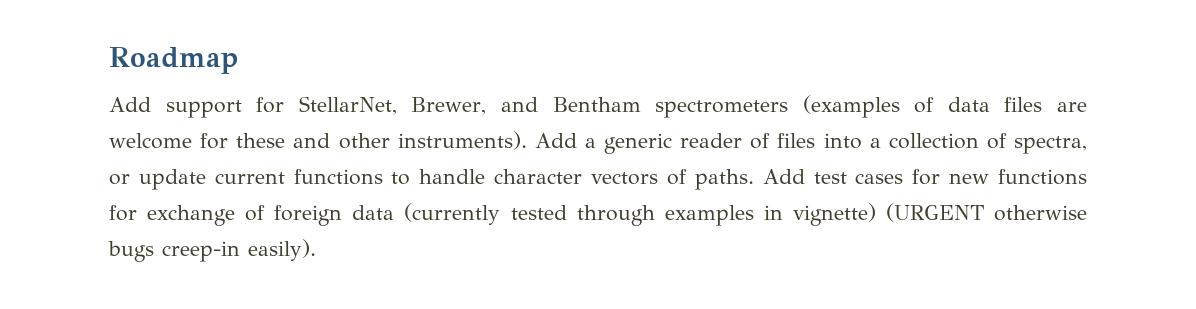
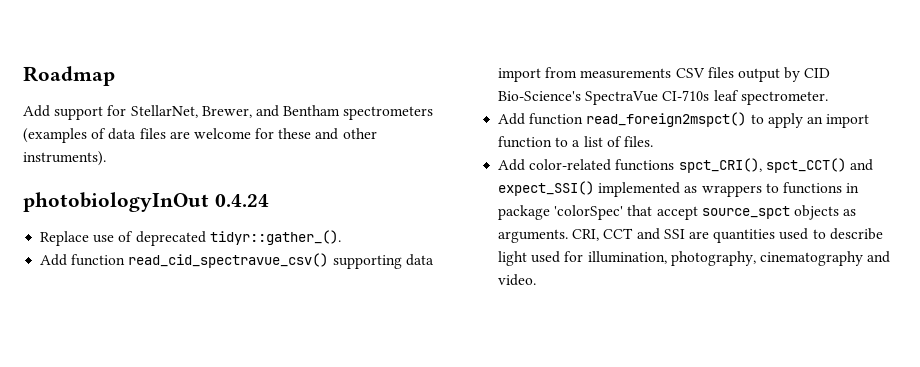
- Add support for StellarNet, Brewer, and Bentham spectrometers (examples of data files are welcome for these and other instruments). Add a generic reader of files into a collection of spectra, or update current functions to handle character vectors of paths. Add test cases for new functions for exchange of foreign data (currently tested through examples in vignette) (URGENT otherwise bugs creep-in easily).
+ Add support for StellarNet, Brewer, and Bentham spectrometers (examples of data files are welcome for these and other instruments).
+ photobiologyInOut 0.4.24
+ Replace use of deprecated tidyr::gather_().
+ Add function read_cid_spectravue_csv() supporting data import from measurements CSV files output by CID Bio-Science's SpectraVue CI-710s leaf spectrometer.
+ Add function read_foreign2mspct() to apply an import function to a list of files.
+ Add color-related functions spct_CRI(), spct_CCT() and expect_SSI() implemented as wrappers to functions in package 'colorSpec' that accept source_spct objects as arguments. CRI, CCT and SSI are quantities used to describe light used for illumination, photography, cinematography and video.

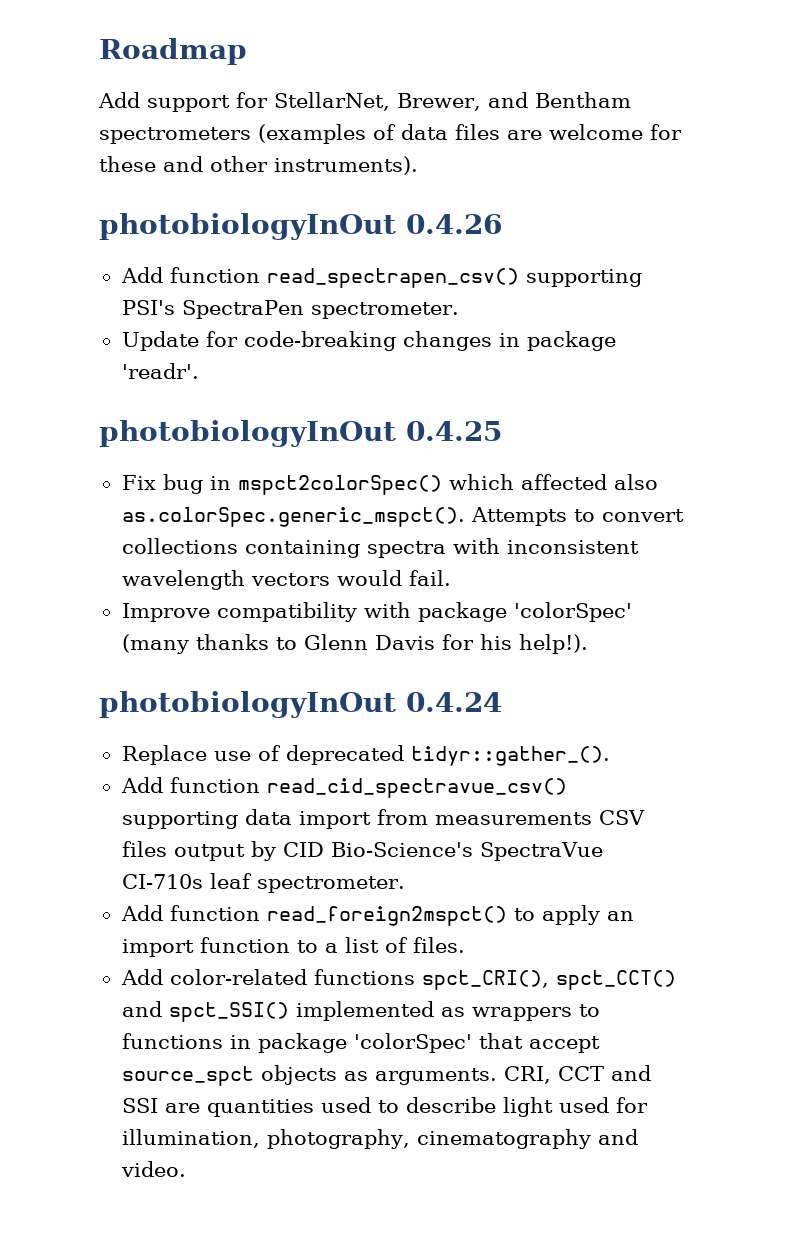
+ photobiologyInOut 0.4.26
+ Add function read_spectrapen_csv() supporting PSI's SpectraPen spectrometer.
+ Update for code-breaking changes in package 'readr'.
+ photobiologyInOut 0.4.25
+ Fix bug in mspct2colorSpec() which affected also as.colorSpec.generic_mspct(). Attempts to convert collections containing spectra with inconsistent wavelength vectors would fail.
+ Improve compatibility with package 'colorSpec' (many thanks to Glenn Davis for his help!).
- Add color-related functions spct_CRI(), spct_CCT() and expect_SSI() implemented as wrappers to functions in package 'colorSpec' that accept source_spct objects as arguments.
+ Add color-related functions spct_CRI(), spct_CCT() and spct_SSI() implemented as wrappers to functions in package 'colorSpec' that accept source_spct objects as arguments.

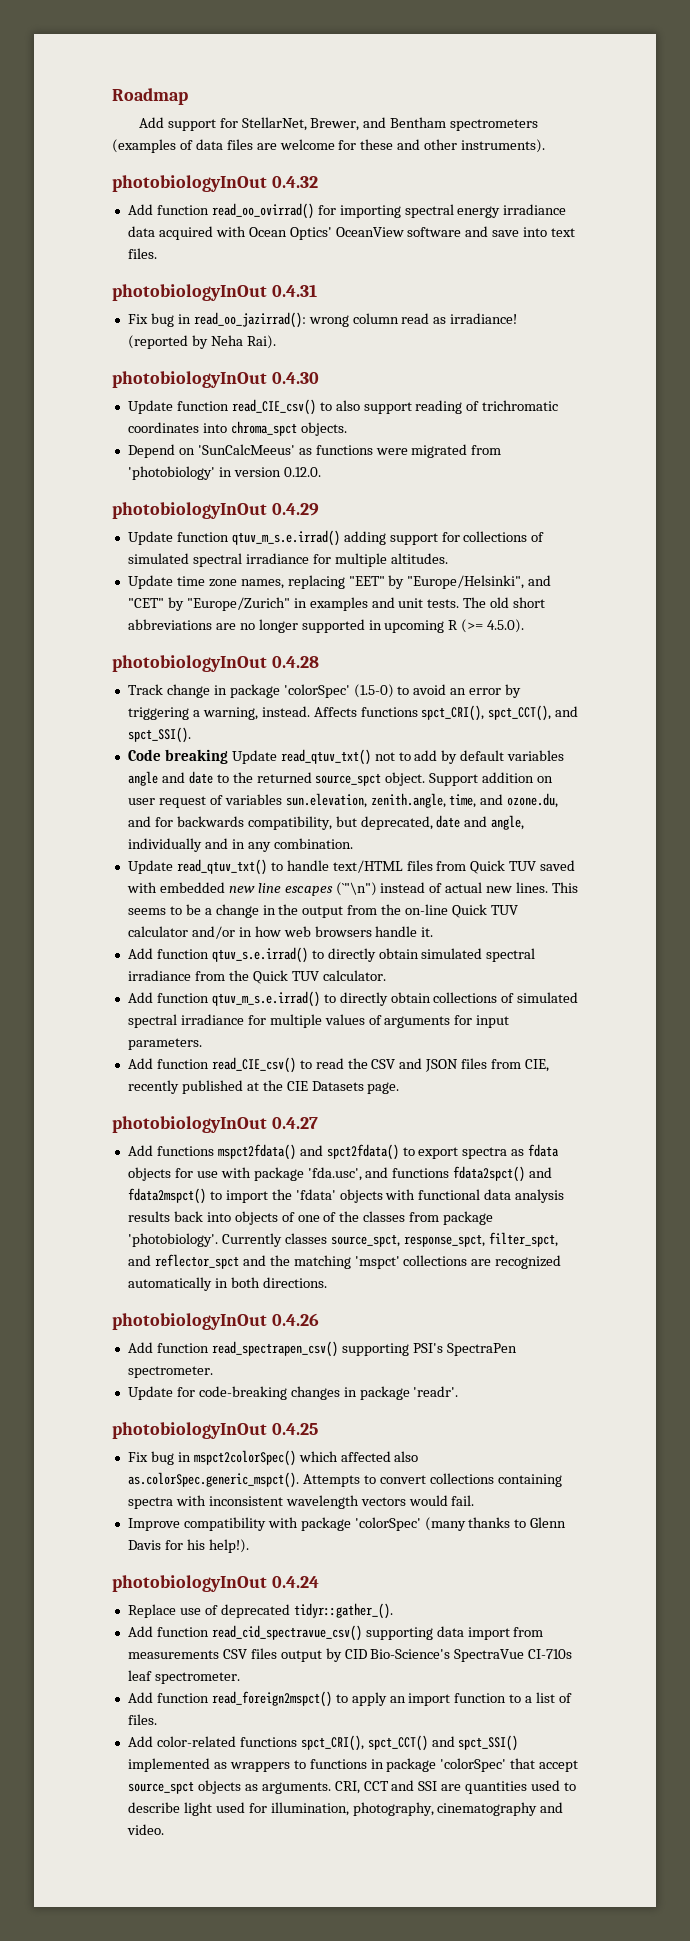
+ photobiologyInOut 0.4.32
+ Add function read_oo_ovirrad() for importing spectral energy irradiance data acquired with Ocean Optics' OceanView software and save into text files.
+ photobiologyInOut 0.4.31
+ Fix bug in read_oo_jazirrad(): wrong column read as irradiance! (reported by Neha Rai).
+ photobiologyInOut 0.4.30
+ Update function read_CIE_csv() to also support reading of trichromatic coordinates into chroma_spct objects.
+ Depend on 'SunCalcMeeus' as functions were migrated from 'photobiology' in version 0.12.0.
+ photobiologyInOut 0.4.29
+ Update function qtuv_m_s.e.irrad() adding support for collections of simulated spectral irradiance for multiple altitudes.
+ Update time zone names, replacing "EET" by "Europe/Helsinki", and "CET" by "Europe/Zurich" in examples and unit tests. The old short abbreviations are no longer supported in upcoming R (>= 4.5.0).
+ photobiologyInOut 0.4.28
+ Track change in package 'colorSpec' (1.5-0) to avoid an error by triggering a warning, instead. Affects functions spct_CRI(), spct_CCT(), and spct_SSI().
+ Code breaking Update read_qtuv_txt() not to add by default variables angle and date to the returned source_spct object. Support addition on user request of variables sun.elevation, zenith.angle, time, and ozone.du, and for backwards compatibility, but deprecated, date and angle, individually and in any combination.
+ Update read_qtuv_txt() to handle text/HTML files from Quick TUV saved with embedded new line escapes (`"\n") instead of actual new lines. This seems to be a change in the output from the on-line Quick TUV calculator and/or in how web browsers handle it.
+ Add function qtuv_s.e.irrad() to directly obtain simulated spectral irradiance from the Quick TUV calculator.
+ Add function qtuv_m_s.e.irrad() to directly obtain collections of simulated spectral irradiance for multiple values of arguments for input parameters.
+ Add function read_CIE_csv() to read the CSV and JSON files from CIE, recently published at the CIE Datasets page.
+ photobiologyInOut 0.4.27
+ Add functions mspct2fdata() and spct2fdata() to export spectra as fdata objects for use with package 'fda.usc', and functions fdata2spct() and fdata2mspct() to import the 'fdata' objects with functional data analysis results back into objects of one of the classes from package 'photobiology'. Currently classes source_spct, response_spct, filter_spct, and reflector_spct and the matching 'mspct' collections are recognized automatically in both directions.

